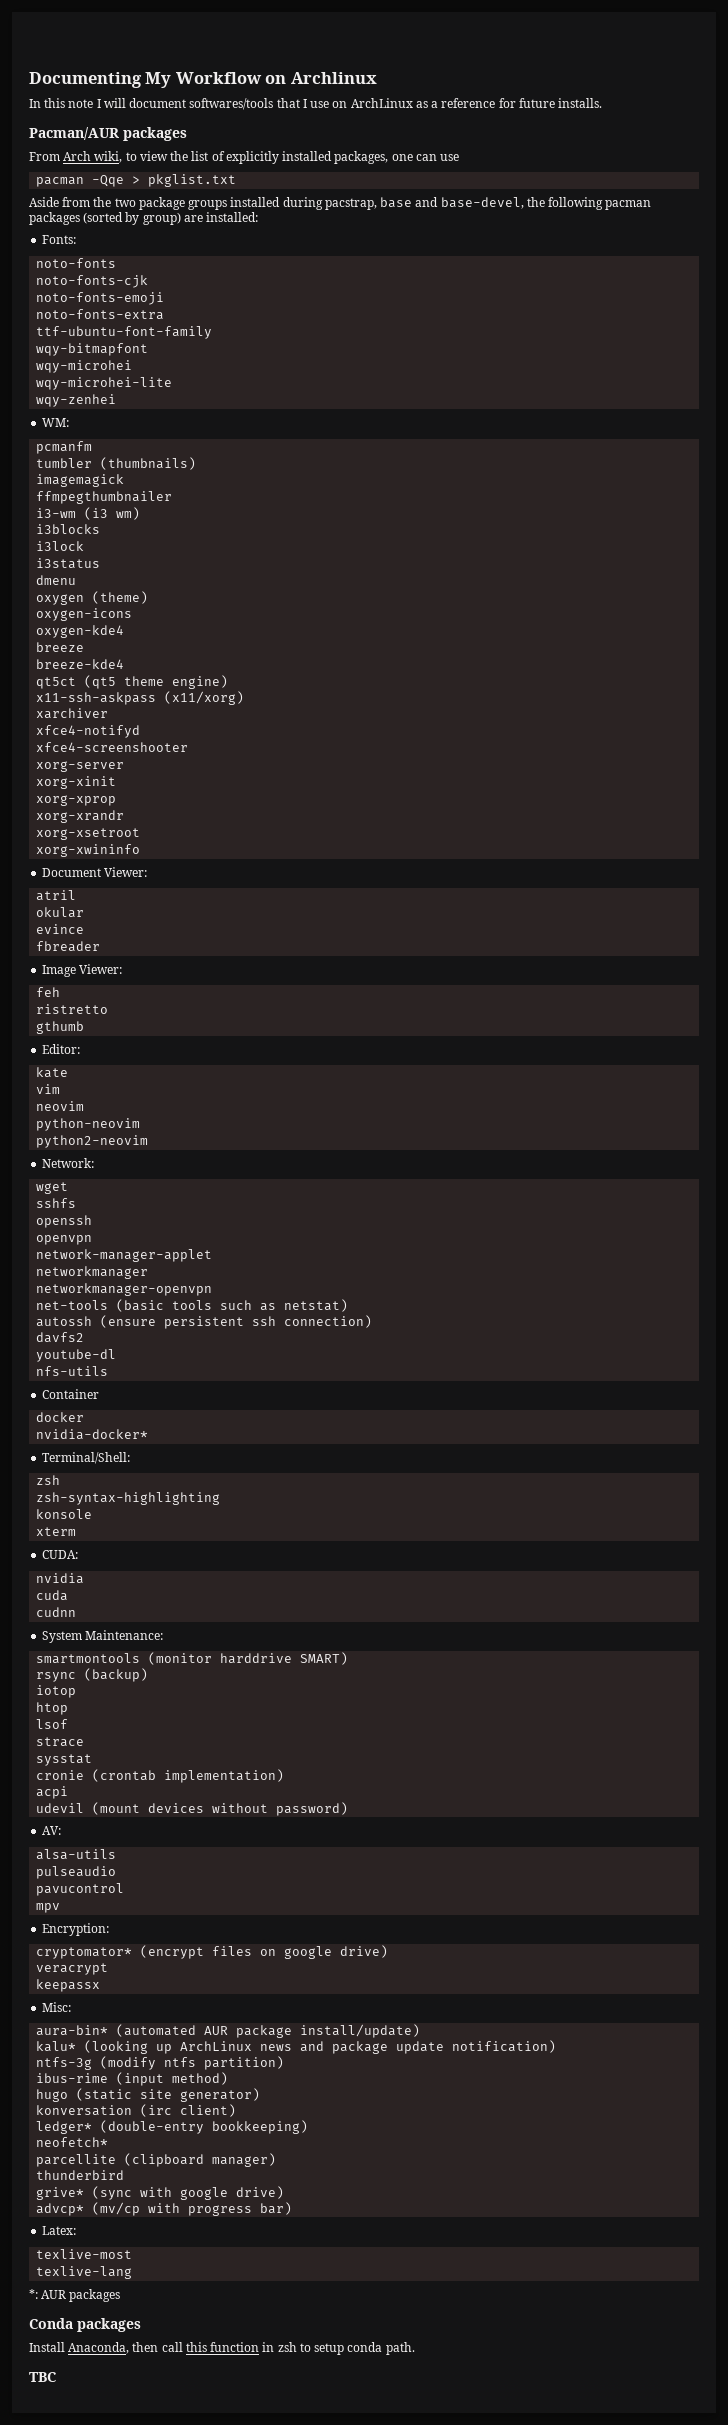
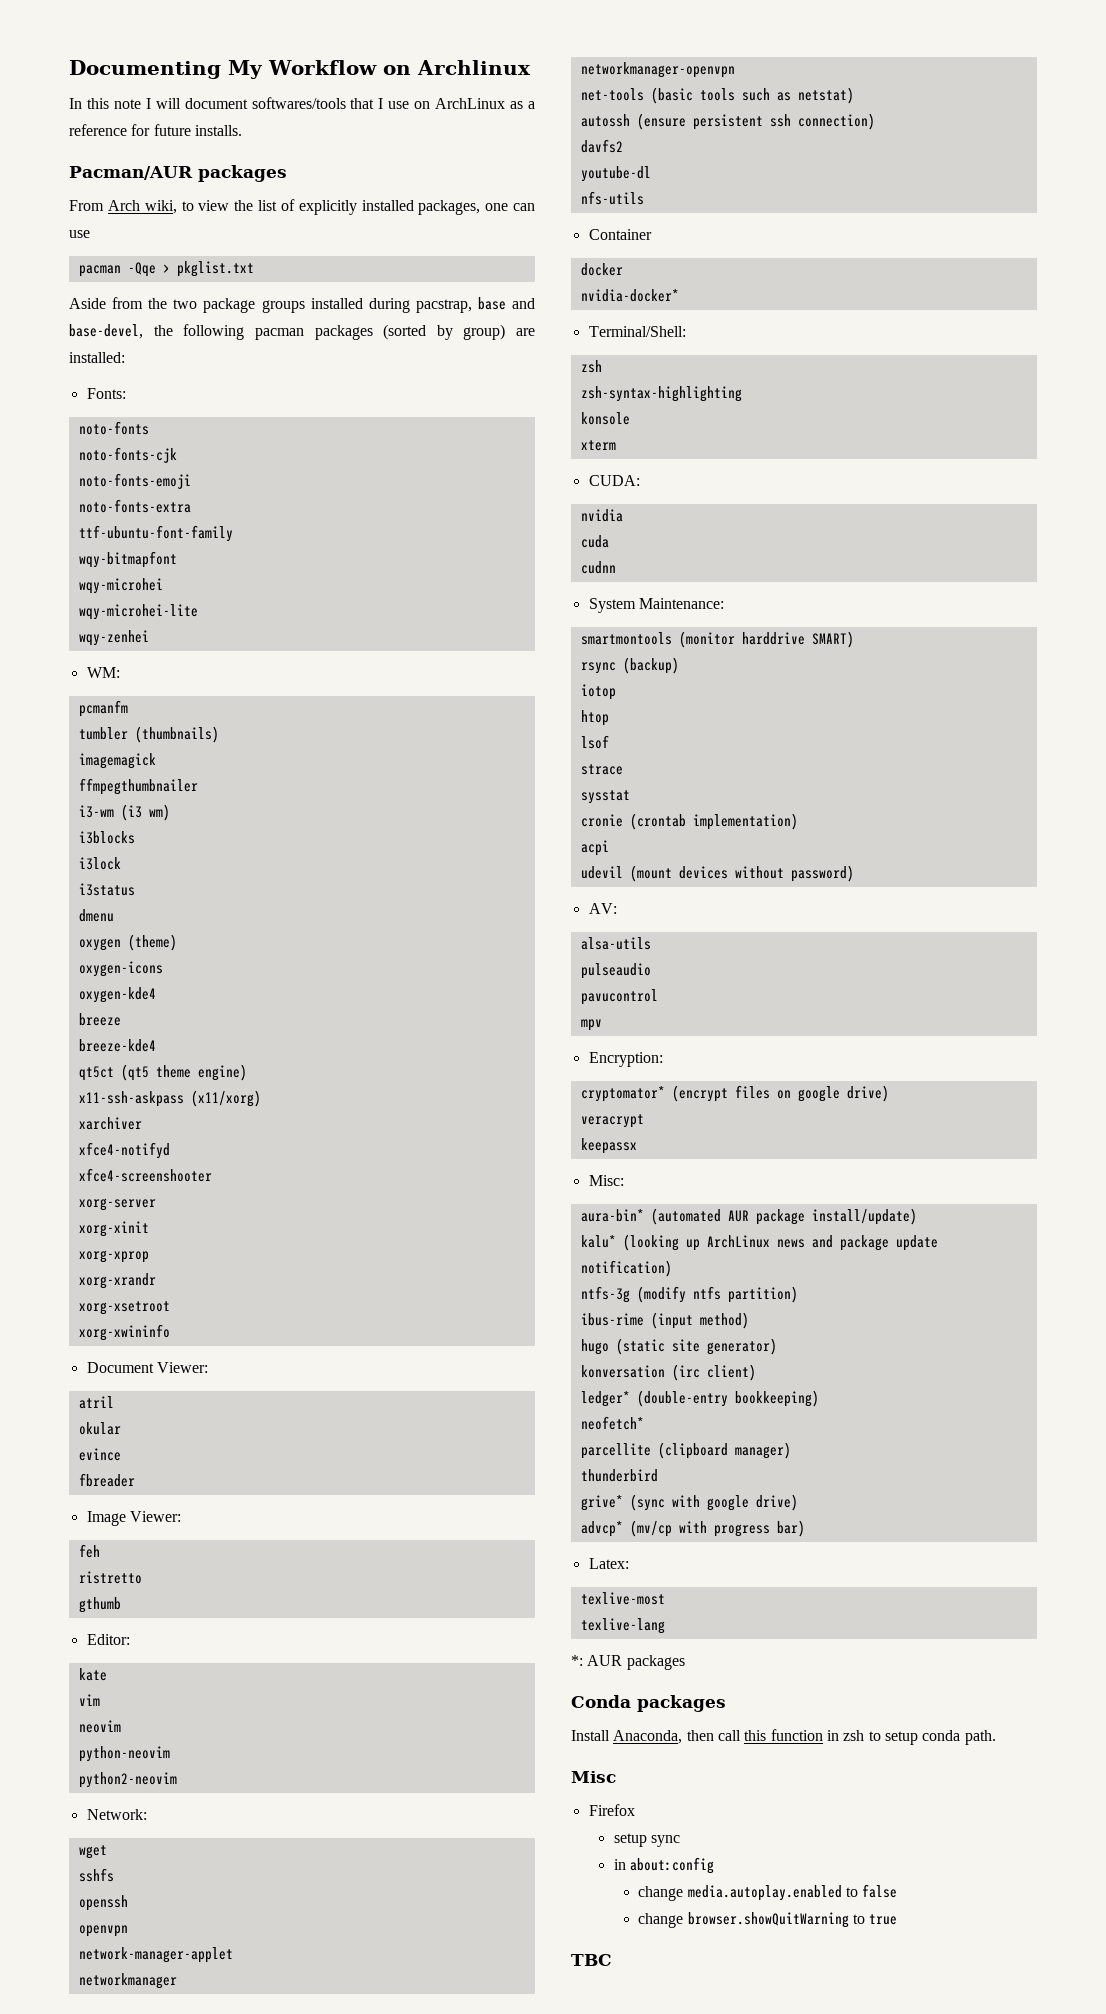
+ Misc
+ Firefox
+ setup sync
+ in about:config
+ change media.autoplay.enabled to false
+ change browser.showQuitWarning to true

